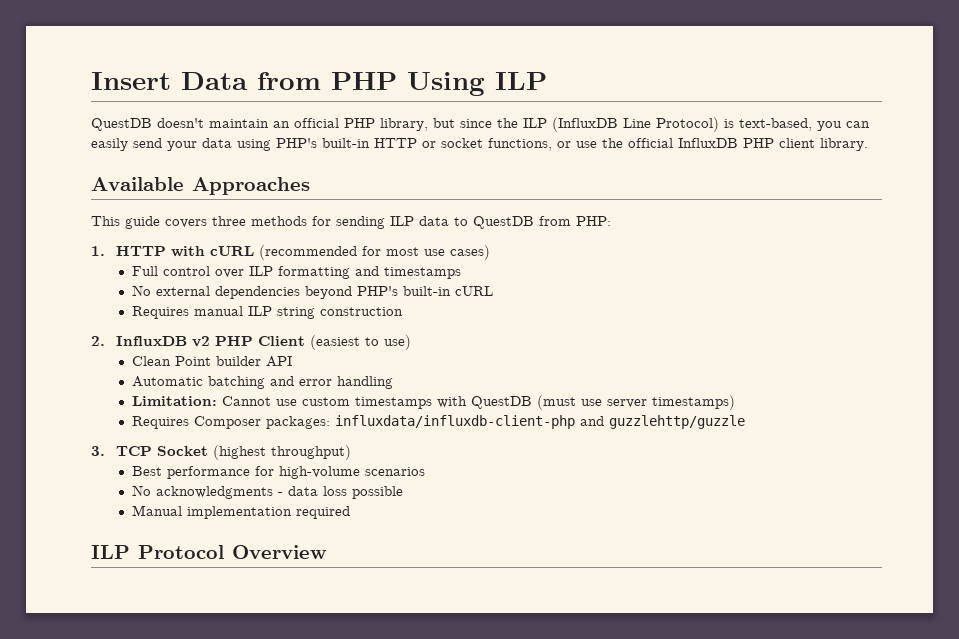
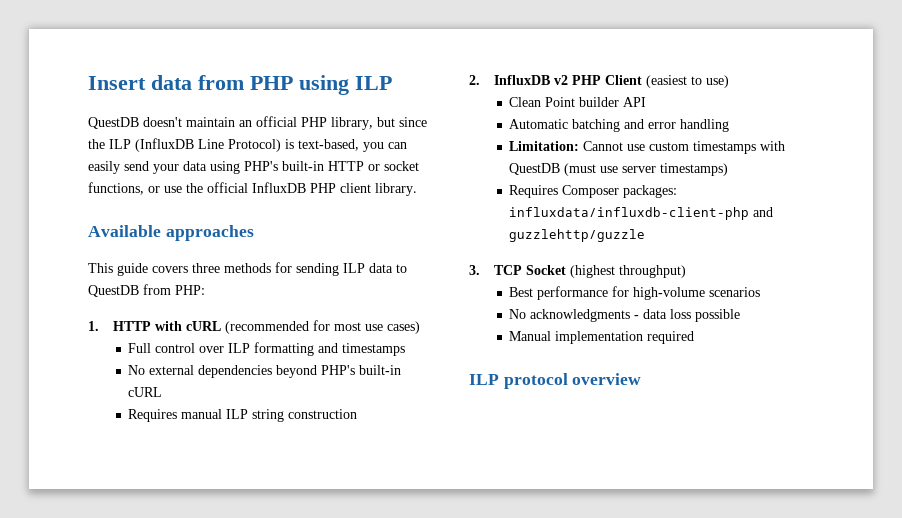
- Insert Data from PHP Using ILP
+ Insert data from PHP using ILP
- Available Approaches
+ Available approaches
- ILP Protocol Overview
+ ILP protocol overview

